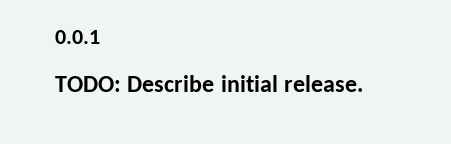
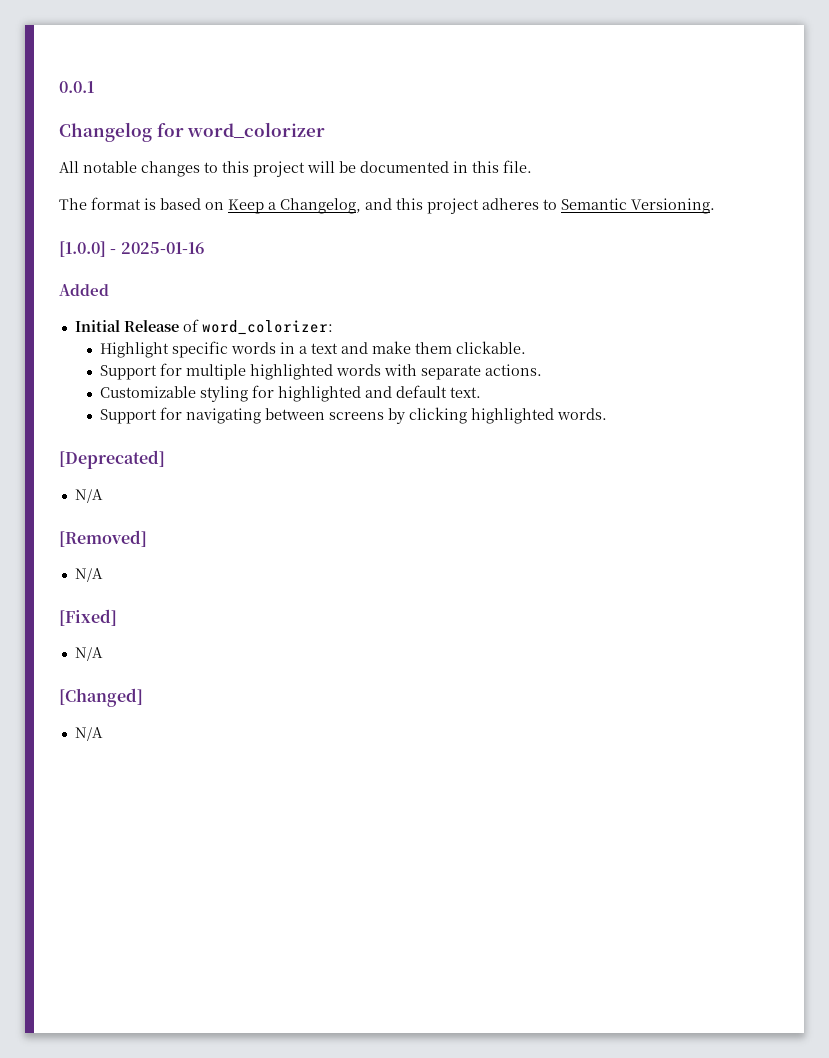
- TODO: Describe initial release.
+ Changelog for word_colorizer
+ All notable changes to this project will be documented in this file.
+ The format is based on Keep a Changelog, and this project adheres to Semantic Versioning.
+ [1.0.0] - 2025-01-16
+ Added
+ Initial Release of word_colorizer:
+ Highlight specific words in a text and make them clickable.
+ Support for multiple highlighted words with separate actions.
+ Customizable styling for highlighted and default text.
+ Support for navigating between screens by clicking highlighted words.
+ [Deprecated]
+ N/A
+ [Removed]
+ N/A
+ [Fixed]
+ N/A
+ [Changed]
+ N/A

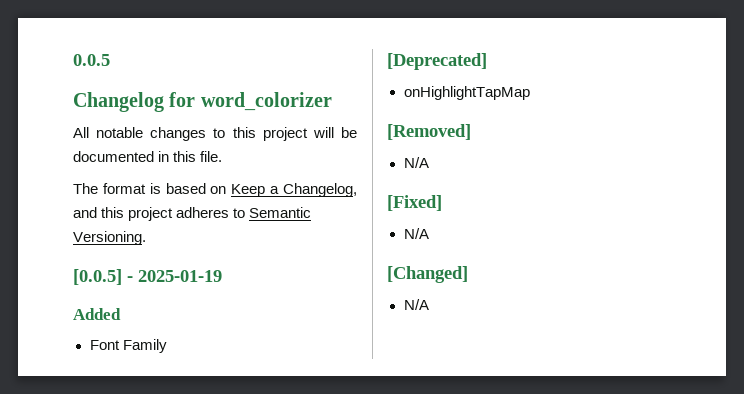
- 0.0.1
+ 0.0.5
- [1.0.0] - 2025-01-16
+ [0.0.5] - 2025-01-19
  Added
- Initial Release of word_colorizer:
- Highlight specific words in a text and make them clickable.
- Support for multiple highlighted words with separate actions.
- Customizable styling for highlighted and default text.
- Support for navigating between screens by clicking highlighted words.
+ Font Family
  [Deprecated]
- N/A
+ onHighlightTapMap

